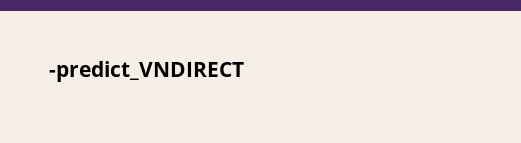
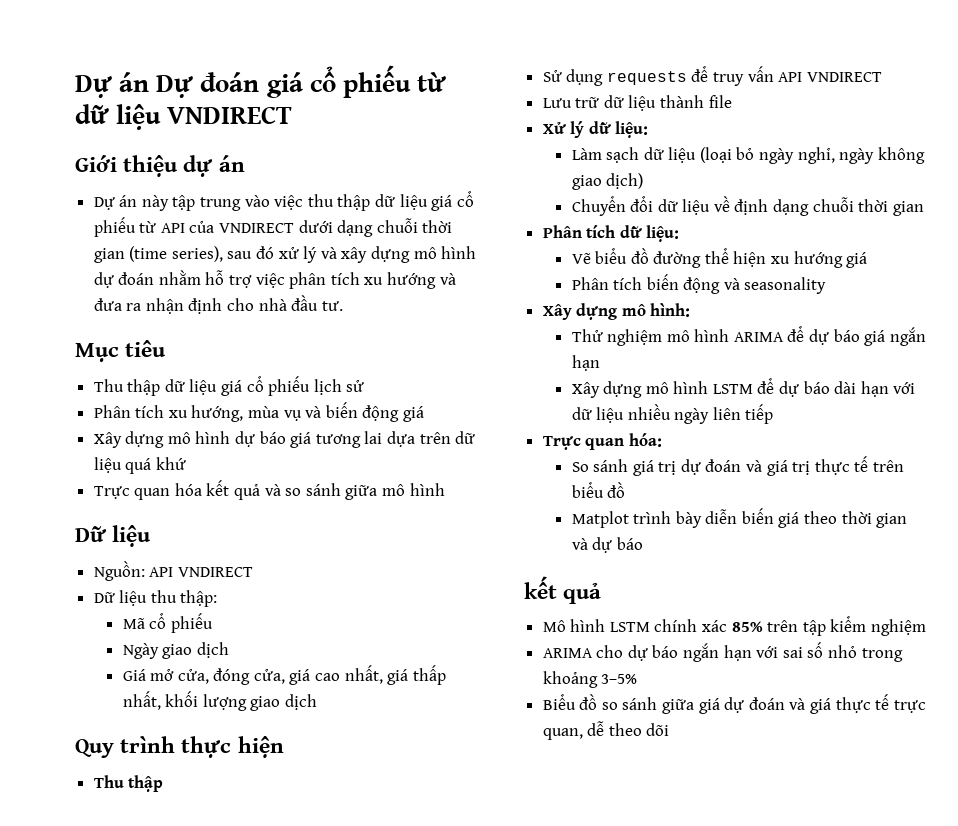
- -predict_VNDIRECT
+ Dự án Dự đoán giá cổ phiếu từ dữ liệu VNDIRECT
+ Giới thiệu dự án
+ Dự án này tập trung vào việc thu thập dữ liệu giá cổ phiếu từ API của VNDIRECT dưới dạng chuỗi thời gian (time series), sau đó xử lý và xây dựng mô hình dự đoán nhằm hỗ trợ việc phân tích xu hướng và đưa ra nhận định cho nhà đầu tư.
+ Mục tiêu
+ Thu thập dữ liệu giá cổ phiếu lịch sử
+ Phân tích xu hướng, mùa vụ và biến động giá
+ Xây dựng mô hình dự báo giá tương lai dựa trên dữ liệu quá khứ
+ Trực quan hóa kết quả và so sánh giữa mô hình
+ Dữ liệu
+ Nguồn: API VNDIRECT
+ Dữ liệu thu thập:
+ Mã cổ phiếu
+ Ngày giao dịch
+ Giá mở cửa, đóng cửa, giá cao nhất, giá thấp nhất, khối lượng giao dịch
+ Quy trình thực hiện
+ Thu thập
+ Sử dụng requests để truy vấn API VNDIRECT
+ Lưu trữ dữ liệu thành file
+ Xử lý dữ liệu:
+ Làm sạch dữ liệu (loại bỏ ngày nghỉ, ngày không giao dịch)
+ Chuyển đổi dữ liệu về định dạng chuỗi thời gian
+ Phân tích dữ liệu:
+ Vẽ biểu đồ đường thể hiện xu hướng giá
+ Phân tích biến động và seasonality
+ Xây dựng mô hình:
+ Thử nghiệm mô hình ARIMA để dự báo giá ngắn hạn
+ Xây dựng mô hình LSTM để dự báo dài hạn với dữ liệu nhiều ngày liên tiếp
+ Trực quan hóa:
+ So sánh giá trị dự đoán và giá trị thực tế trên biểu đồ
+ Matplot trình bày diễn biến giá theo thời gian và dự báo
+ kết quả
+ Mô hình LSTM chính xác 85% trên tập kiểm nghiệm
+ ARIMA cho dự báo ngắn hạn với sai số nhỏ trong khoảng 3–5%
+ Biểu đồ so sánh giữa giá dự đoán và giá thực tế trực quan, dễ theo dõi

